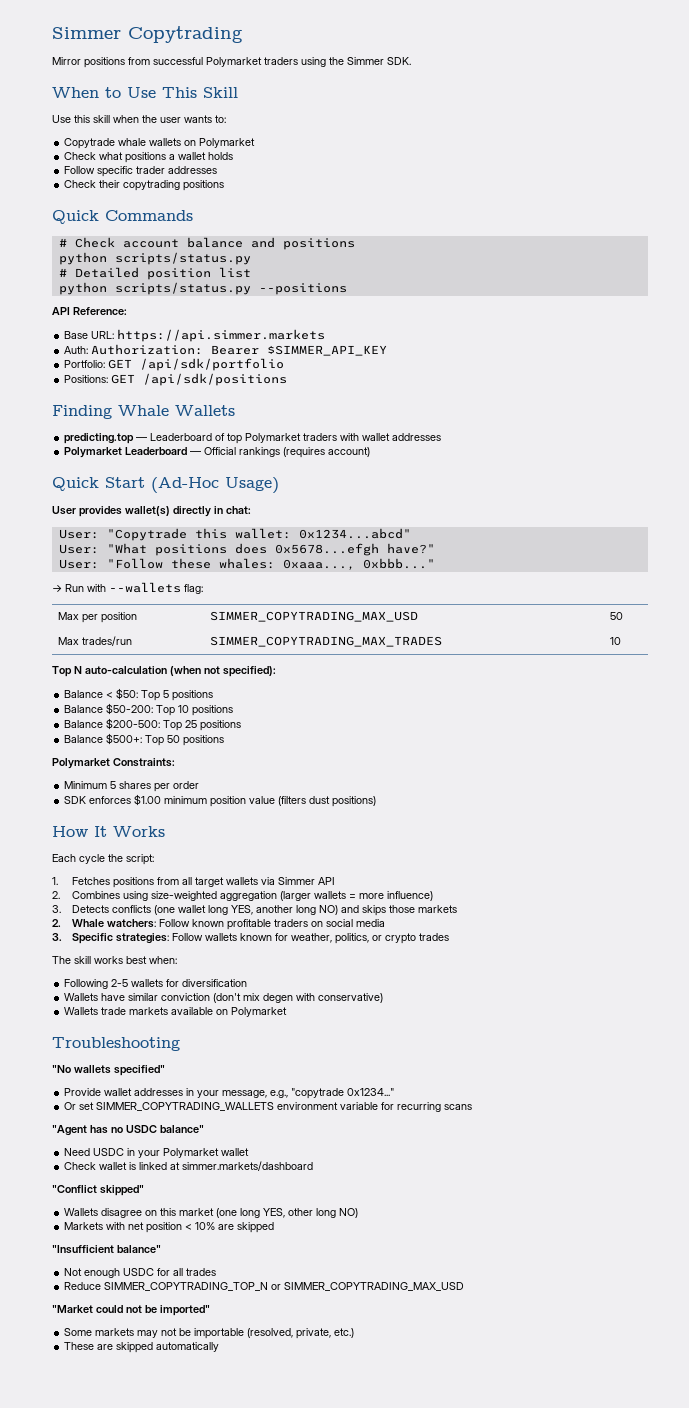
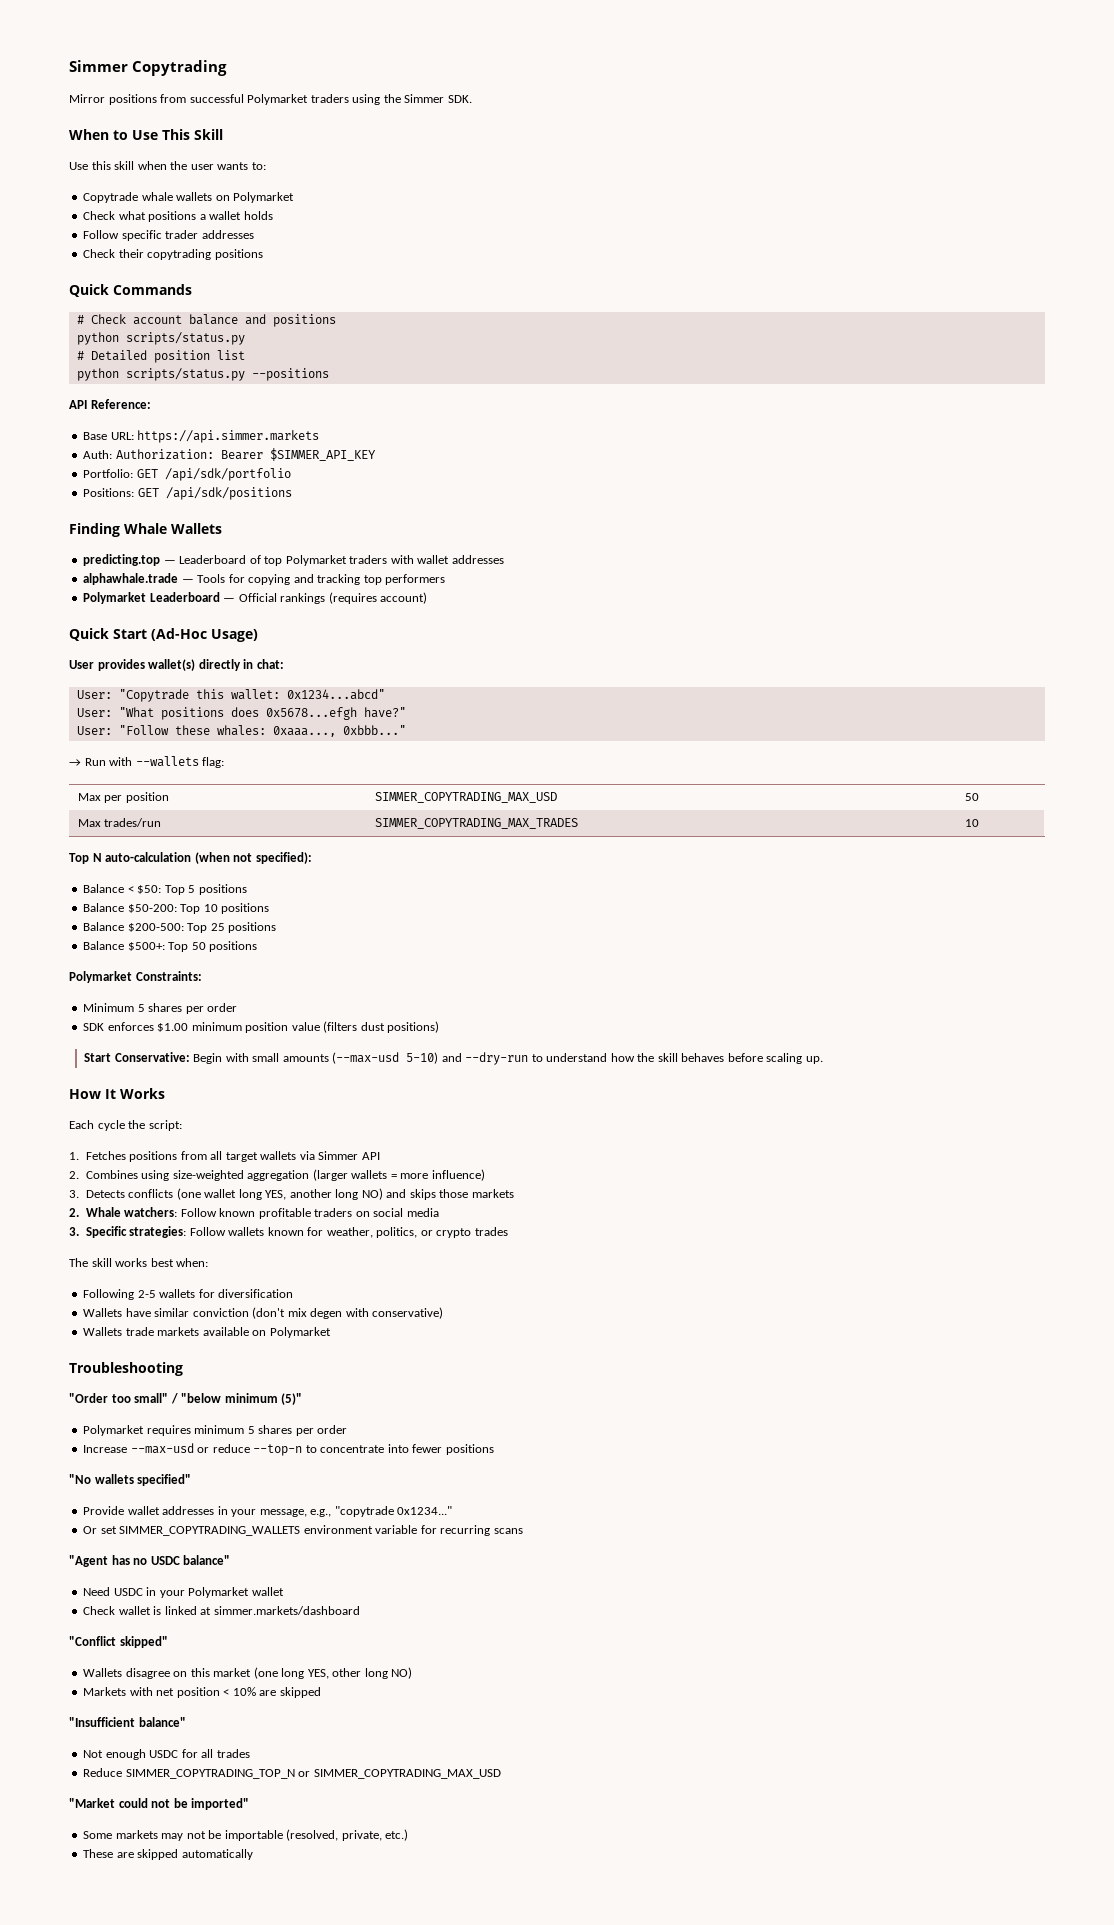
+ alphawhale.trade — Tools for copying and tracking top performers
+ Start Conservative: Begin with small amounts (--max-usd 5-10) and --dry-run to understand how the skill behaves before scaling up.
+ "Order too small" / "below minimum (5)"
+ Polymarket requires minimum 5 shares per order
+ Increase --max-usd or reduce --top-n to concentrate into fewer positions

